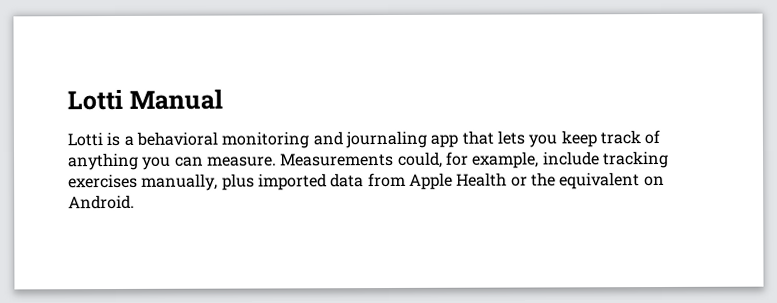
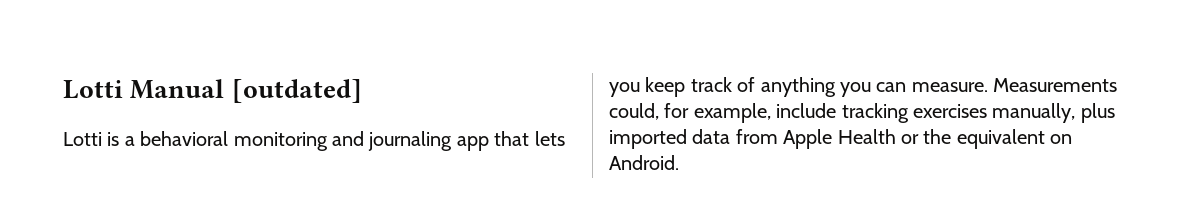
- Lotti Manual
+ Lotti Manual [outdated]

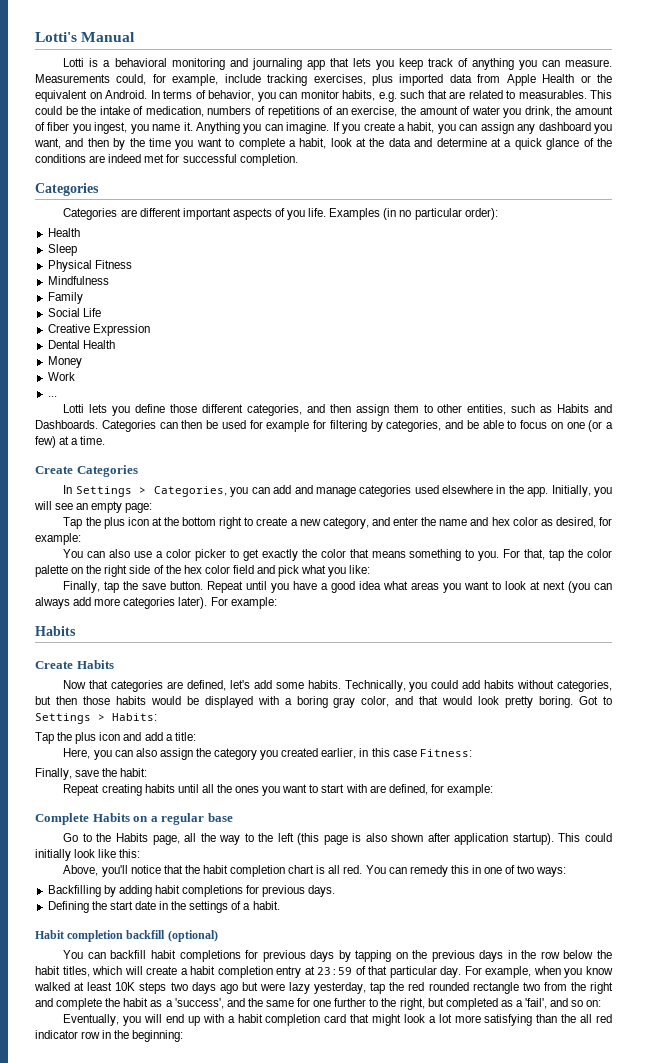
- Lotti Manual [outdated]
+ Lotti's Manual
- Measurements could, for example, include tracking exercises manually, plus imported data from Apple Health or the equivalent on Android.
+ Measurements could, for example, include tracking exercises, plus imported data from Apple Health or the equivalent on Android.
+ In terms of behavior, you can monitor habits, e.g. such that are related to measurables. This could be the intake of medication, numbers of repetitions of an exercise, the amount of water you drink, the amount of fiber you ingest, you name it. Anything you can imagine. If you create a habit, you can assign any dashboard you want, and then by the time you want to complete a habit, look at the data and determine at a quick glance of the conditions are indeed met for successful completion.
+ Categories
+ Categories are different important aspects of you life. Examples (in no particular order):
+ Health
+ Sleep
+ Physical Fitness
+ Mindfulness
+ Family
+ Social Life
+ Creative Expression
+ Dental Health
+ Money
+ Work
+ ...
+ Lotti lets you define those different categories, and then assign them to other entities, such as Habits and Dashboards. Categories can then be used for example for filtering by categories, and be able to focus on one (or a few) at a time.
+ Create Categories
+ In Settings > Categories, you can add and manage categories used elsewhere in the app. Initially, you will see an empty page:
+ Tap the plus icon at the bottom right to create a new category, and enter the name and hex color as desired, for example:
+ You can also use a color picker to get exactly the color that means something to you. For that, tap the color palette on the right side of the hex color field and pick what you like:
+ Finally, tap the save button. Repeat until you have a good idea what areas you want to look at next (you can always add more categories later). For example:
+ Habits
+ Create Habits
+ Now that categories are defined, let's add some habits. Technically, you could add habits without categories, but then those habits would be displayed with a boring gray color, and that would look pretty boring. Got to Settings > Habits:
+ Tap the plus icon and add a title:
+ Here, you can also assign the category you created earlier, in this case Fitness:
+ Finally, save the habit:
+ Repeat creating habits until all the ones you want to start with are defined, for example:
+ Complete Habits on a regular base
+ Go to the Habits page, all the way to the left (this page is also shown after application startup). This could initially look like this:
+ Above, you'll notice that the habit completion chart is all red. You can remedy this in one of two ways:
+ Backfilling by adding habit completions for previous days.
+ Defining the start date in the settings of a habit.
+ Habit completion backfill (optional)
+ You can backfill habit completions for previous days by tapping on the previous days in the row below the habit titles, which will create a habit completion entry at 23:59 of that particular day. For example, when you know walked at least 10K steps two days ago but were lazy yesterday, tap the red rounded rectangle two from the right and complete the habit as a 'success', and the same for one further to the right, but completed as a 'fail', and so on:
+ Eventually, you will end up with a habit completion card that might look a lot more satisfying than the all red indicator row in the beginning:

